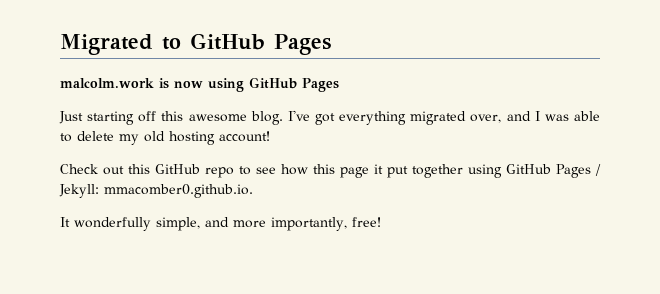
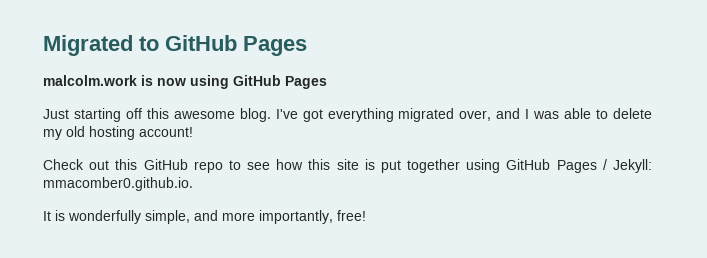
- Check out this GitHub repo to see how this page it put together using GitHub Pages / Jekyll: mmacomber0.github.io.
+ Check out this GitHub repo to see how this site is put together using GitHub Pages / Jekyll: mmacomber0.github.io.
- It wonderfully simple, and more importantly, free!
+ It is wonderfully simple, and more importantly, free!

